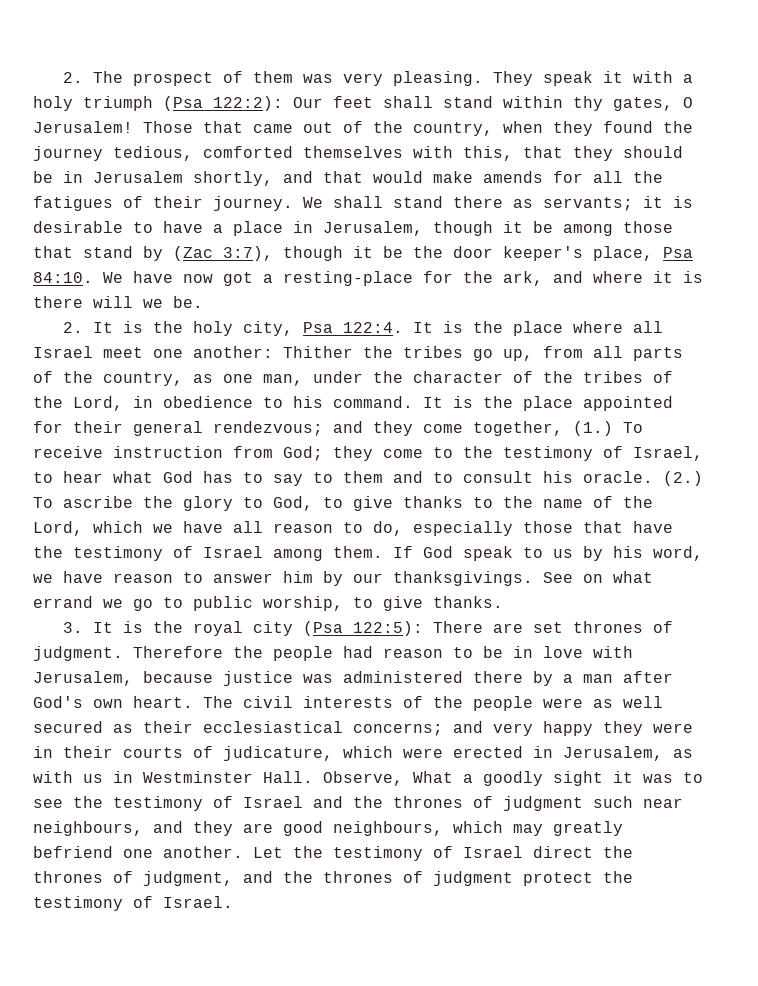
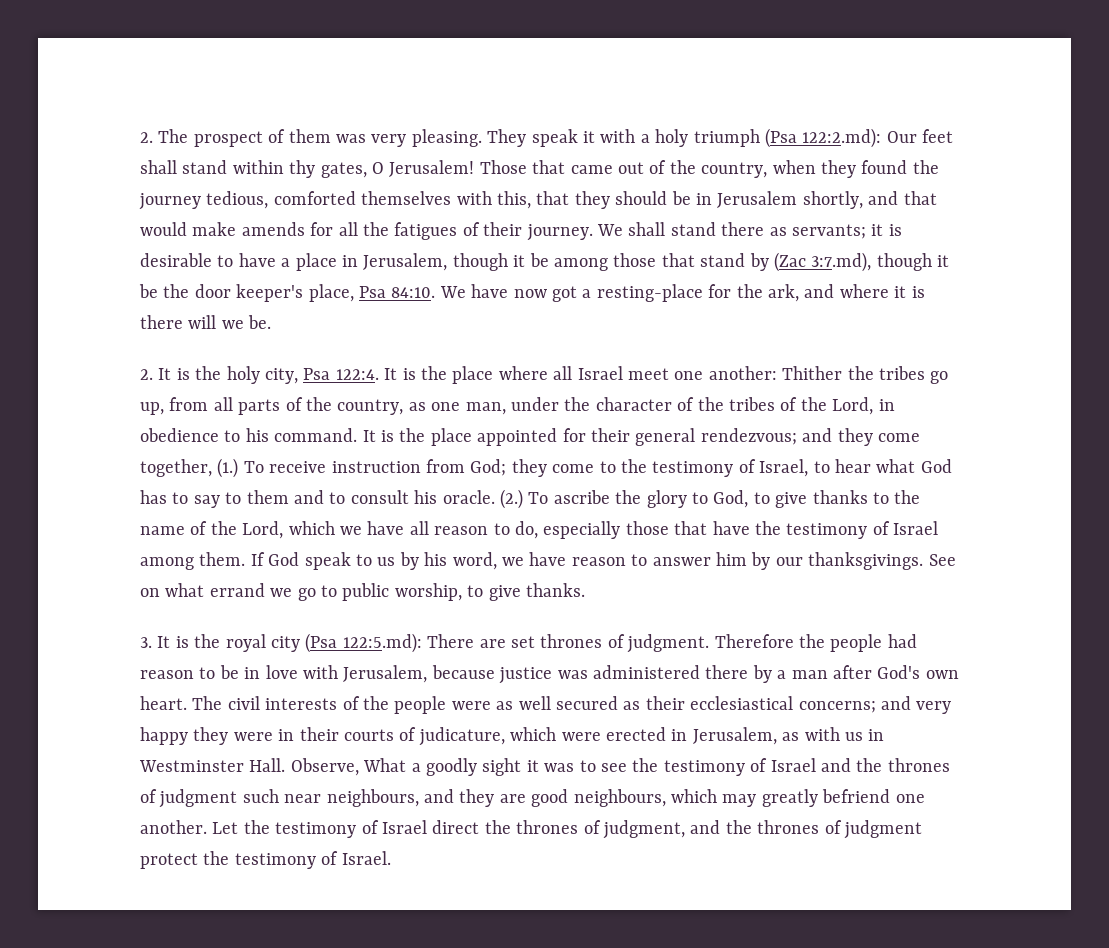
- They speak it with a holy triumph (Psa 122:2): Our feet shall stand within thy gates, O Jerusalem!
+ They speak it with a holy triumph (Psa 122:2.md): Our feet shall stand within thy gates, O Jerusalem!
- We shall stand there as servants; it is desirable to have a place in Jerusalem, though it be among those that stand by (Zac 3:7), though it be the door keeper's place, Psa 84:10.
+ We shall stand there as servants; it is desirable to have a place in Jerusalem, though it be among those that stand by (Zac 3:7.md), though it be the door keeper's place, Psa 84:10.
- 3. It is the royal city (Psa 122:5): There are set thrones of judgment.
+ 3. It is the royal city (Psa 122:5.md): There are set thrones of judgment.

